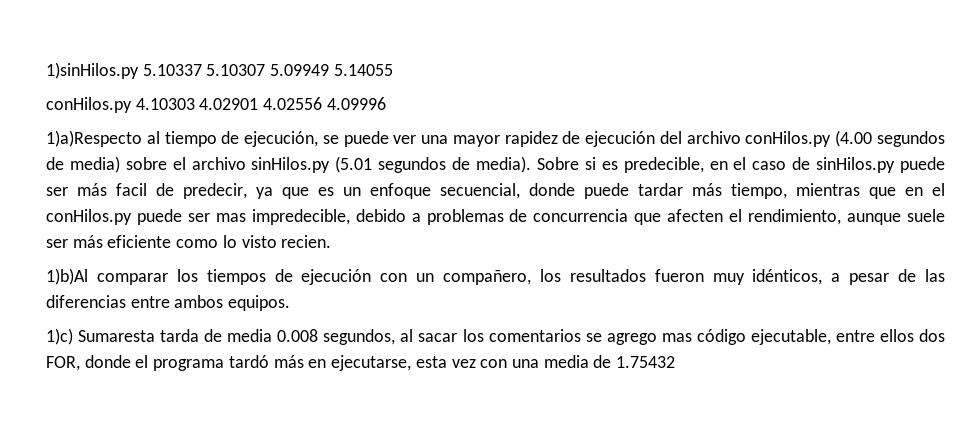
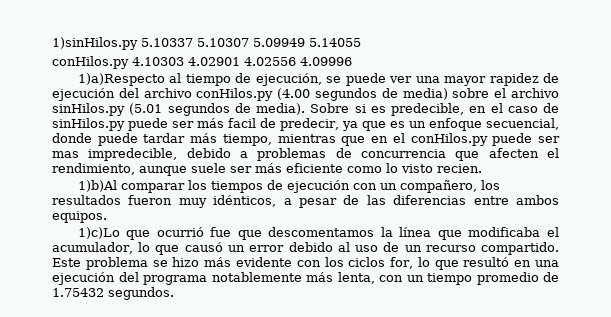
- 1)c) Sumaresta tarda de media 0.008 segundos, al sacar los comentarios se agrego mas código ejecutable, entre ellos dos FOR, donde el programa tardó más en ejecutarse, esta vez con una media de 1.75432
+ 1)c)Lo que ocurrió fue que descomentamos la línea que modificaba el acumulador, lo que causó un error debido al uso de un recurso compartido. Este problema se hizo más evidente con los ciclos for, lo que resultó en una ejecución del programa notablemente más lenta, con un tiempo promedio de 1.75432 segundos.

